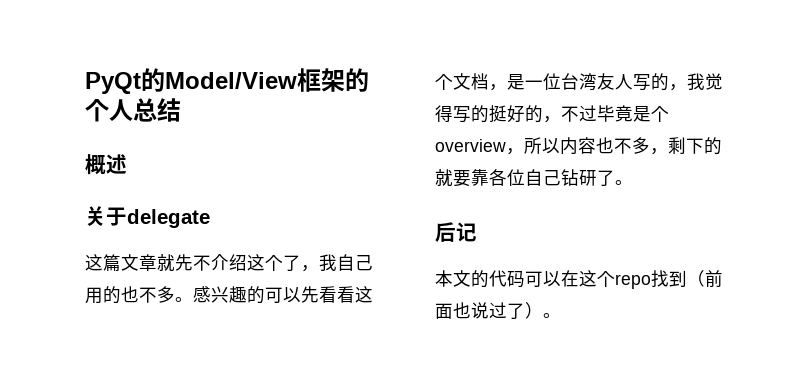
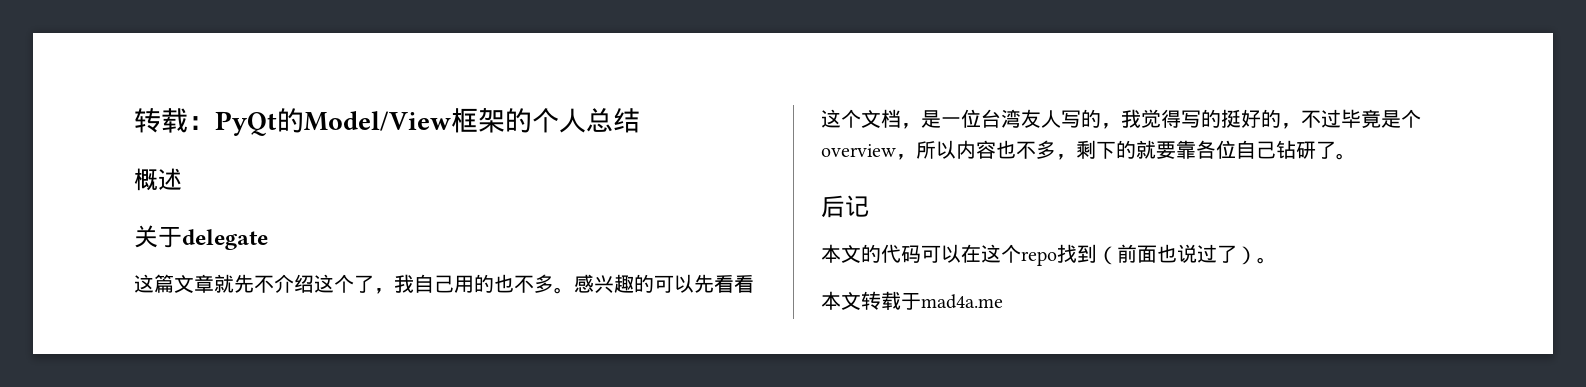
- PyQt的Model/View框架的个人总结
+ 转载：PyQt的Model/View框架的个人总结
+ 本文转载于mad4a.me

